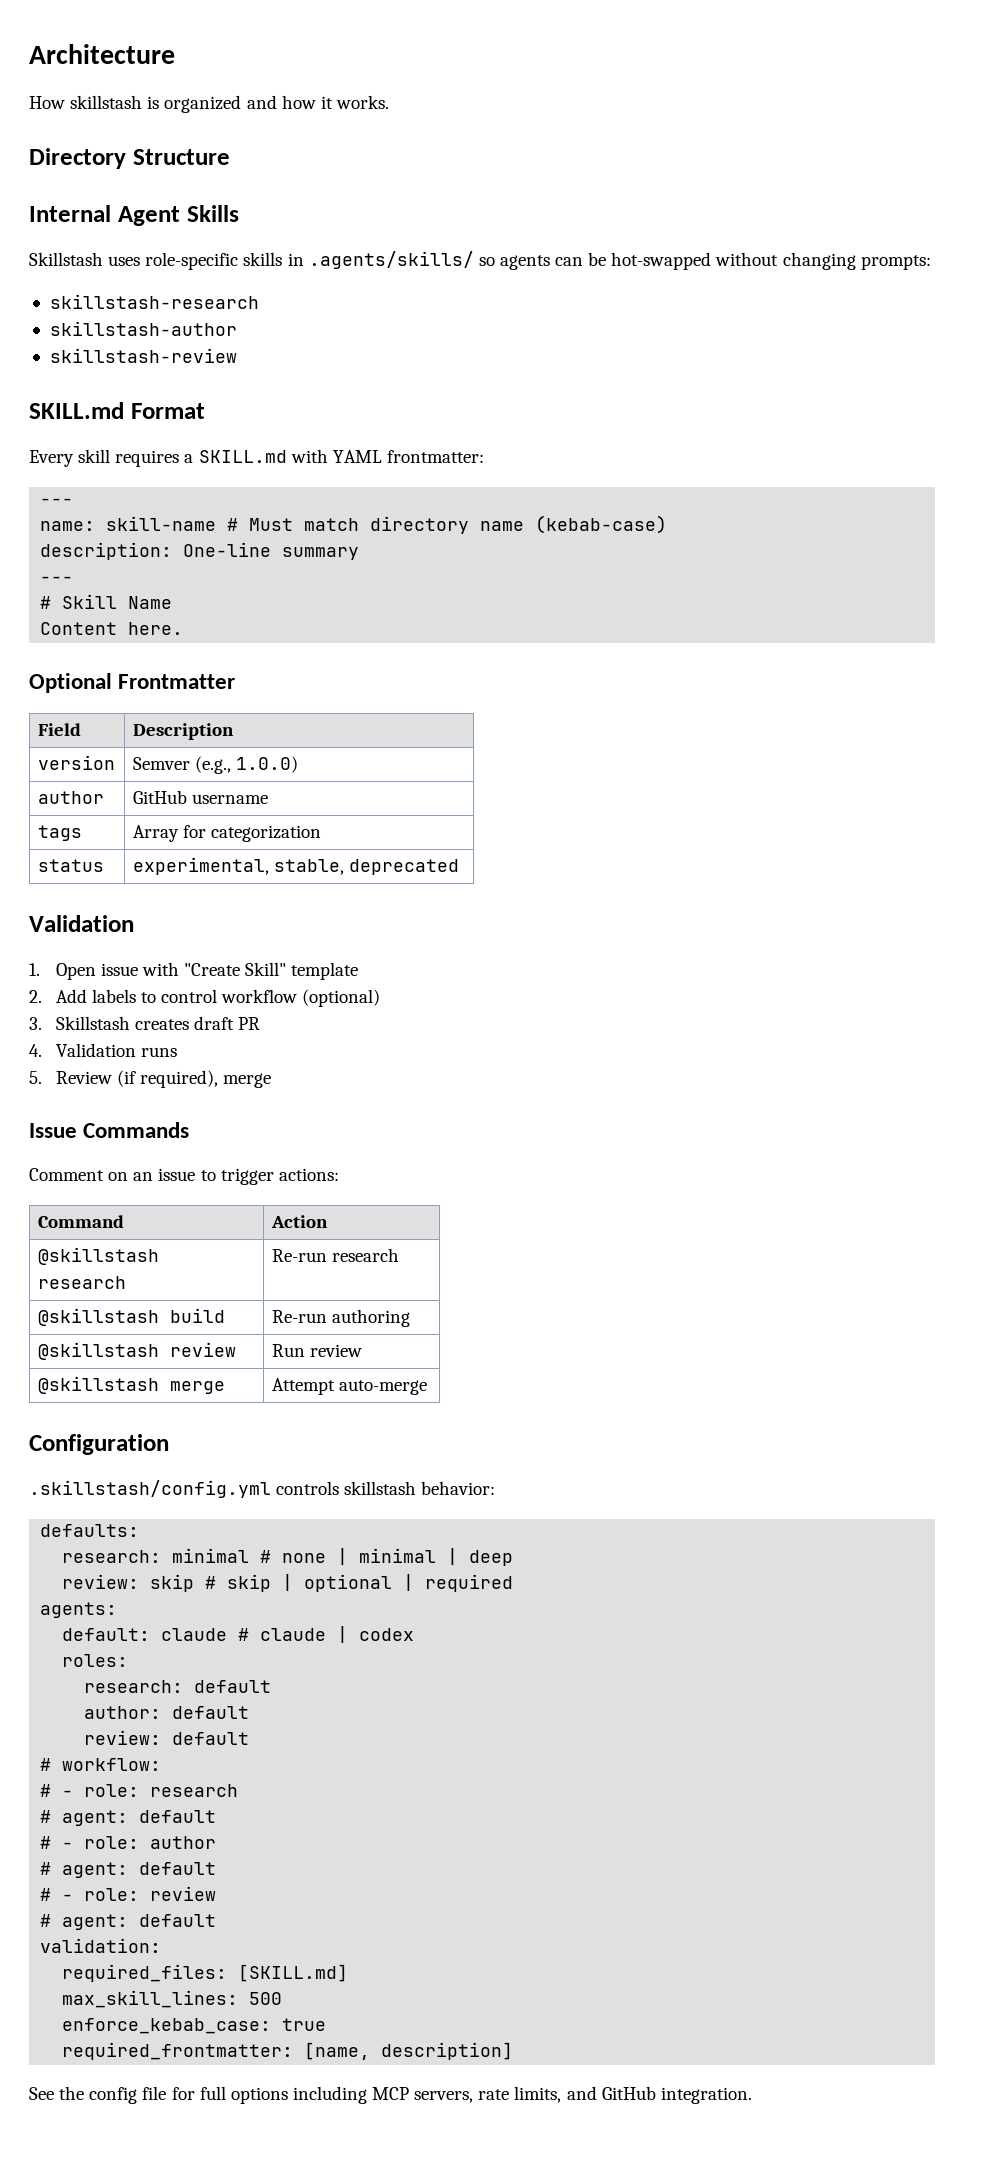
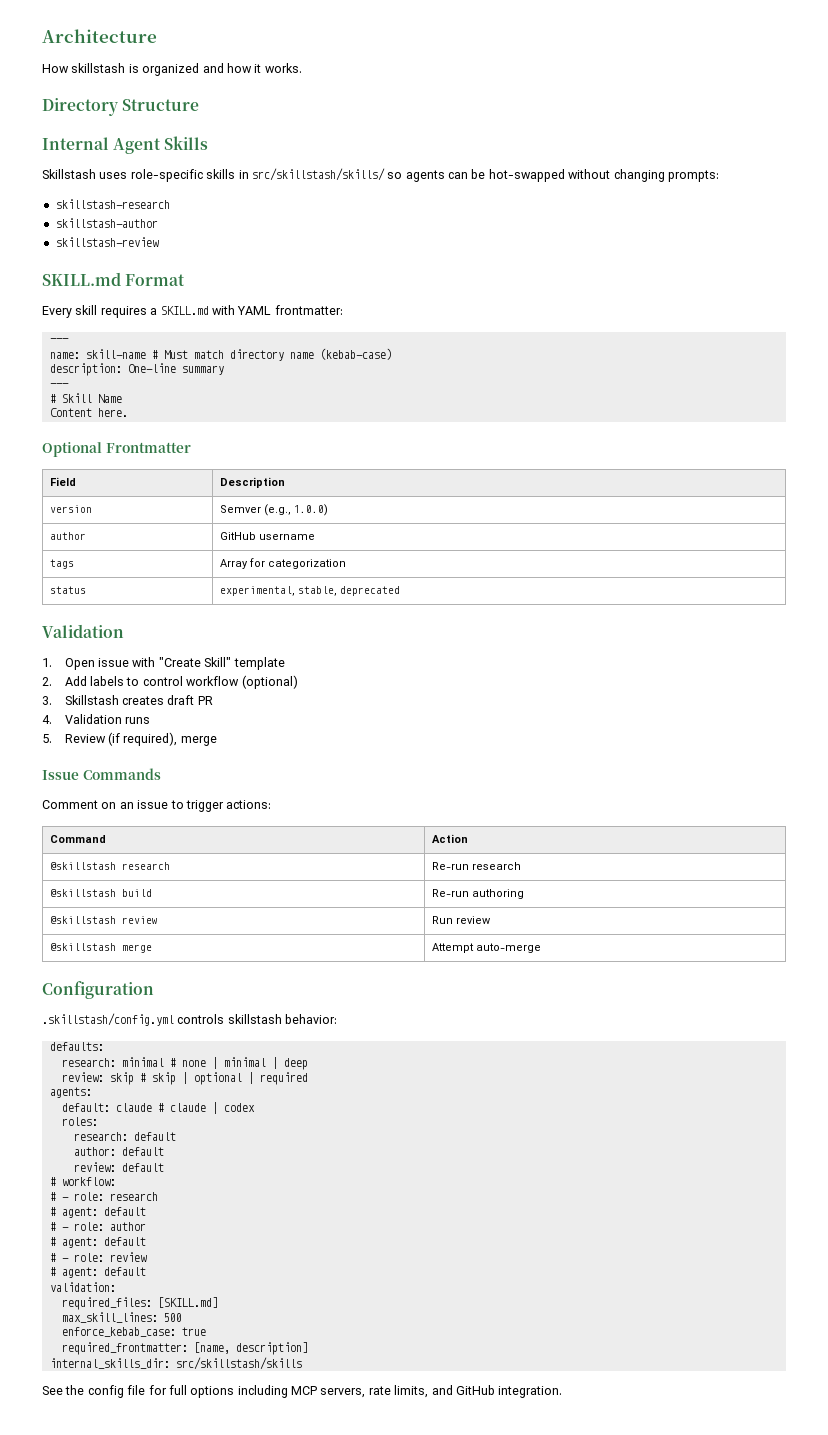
- Skillstash uses role-specific skills in .agents/skills/ so agents can be hot-swapped without changing prompts:
+ Skillstash uses role-specific skills in src/skillstash/skills/ so agents can be hot-swapped without changing prompts:
+ internal_skills_dir: src/skillstash/skills

